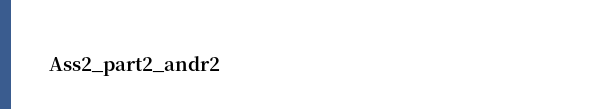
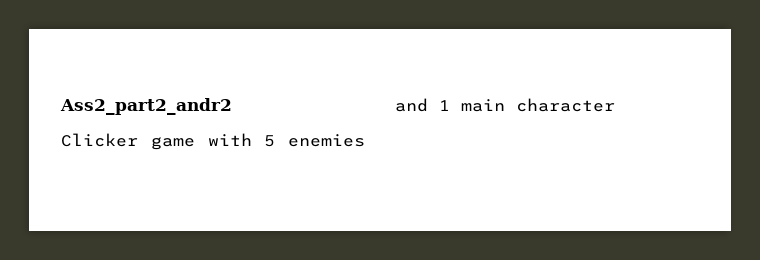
+ Clicker game with 5 enemies and 1 main character

